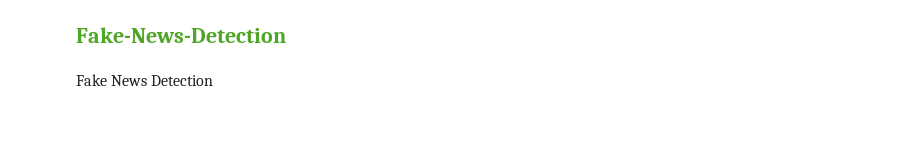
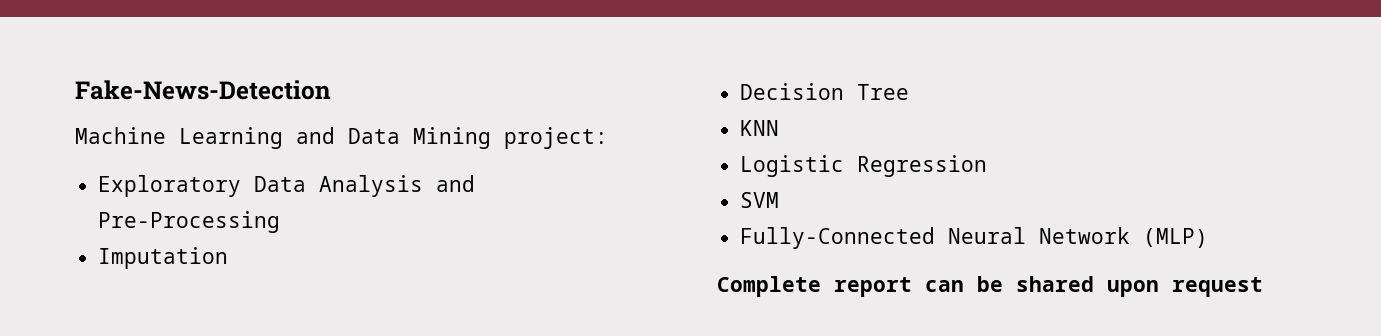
- Fake News Detection
+ Machine Learning and Data Mining project:
+ Exploratory Data Analysis and Pre-Processing
+ Imputation
+ Decision Tree
+ KNN
+ Logistic Regression
+ SVM
+ Fully-Connected Neural Network (MLP)
+ Complete report can be shared upon request

